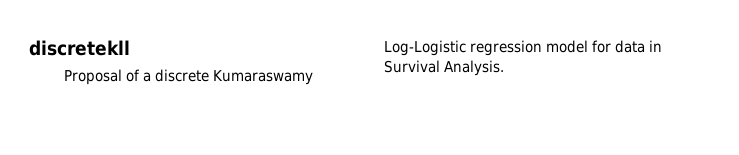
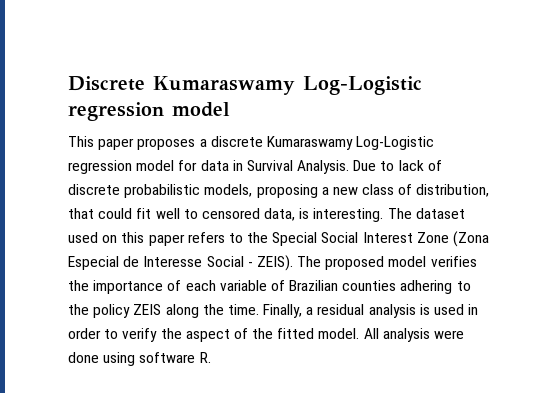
- discretekll
- Proposal of a discrete Kumaraswamy Log-Logistic regression model for data in Survival Analysis.
+ Discrete Kumaraswamy Log-Logistic regression model
+ This paper proposes a discrete Kumaraswamy Log-Logistic regression model for data in Survival Analysis.
+ Due to lack of discrete probabilistic models, proposing a new class of distribution, that could fit well to censored data, is interesting. The dataset used on this paper refers to the Special Social Interest Zone (Zona Especial de Interesse Social - ZEIS). The proposed model verifies the importance of each variable of Brazilian counties adhering to the policy ZEIS along the time. Finally, a residual analysis is used in order to verify the aspect of the fitted model. All analysis were done using software R.

